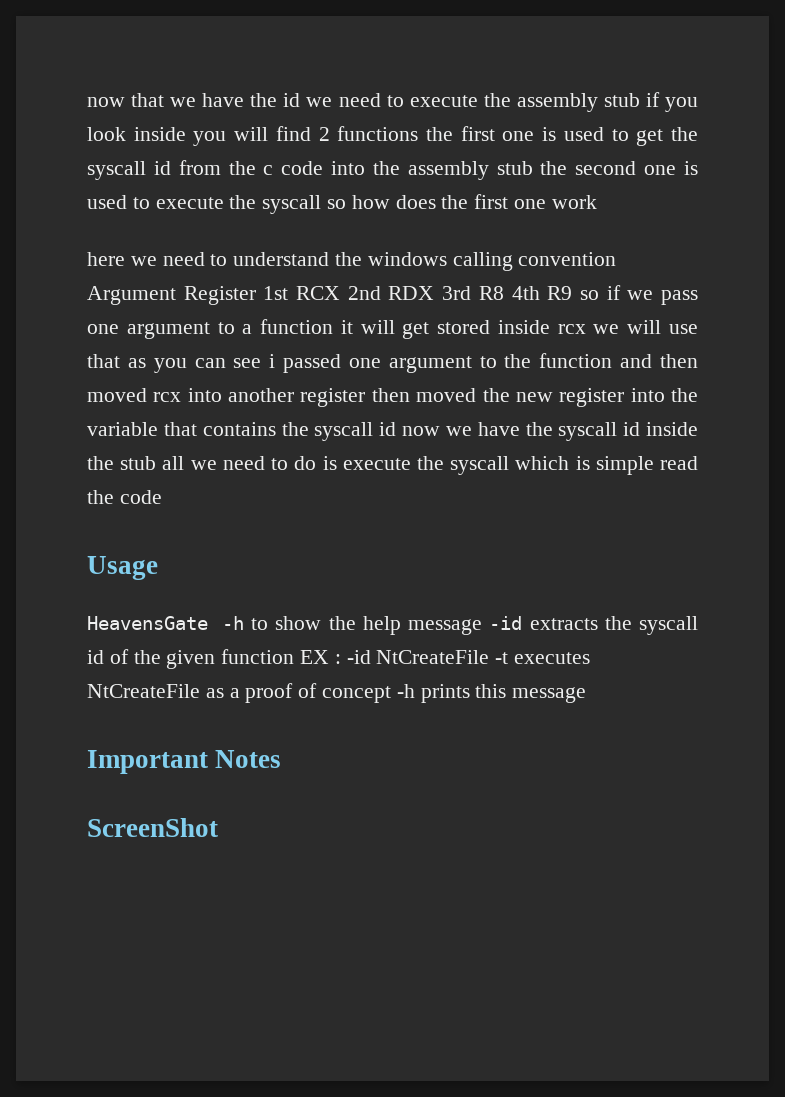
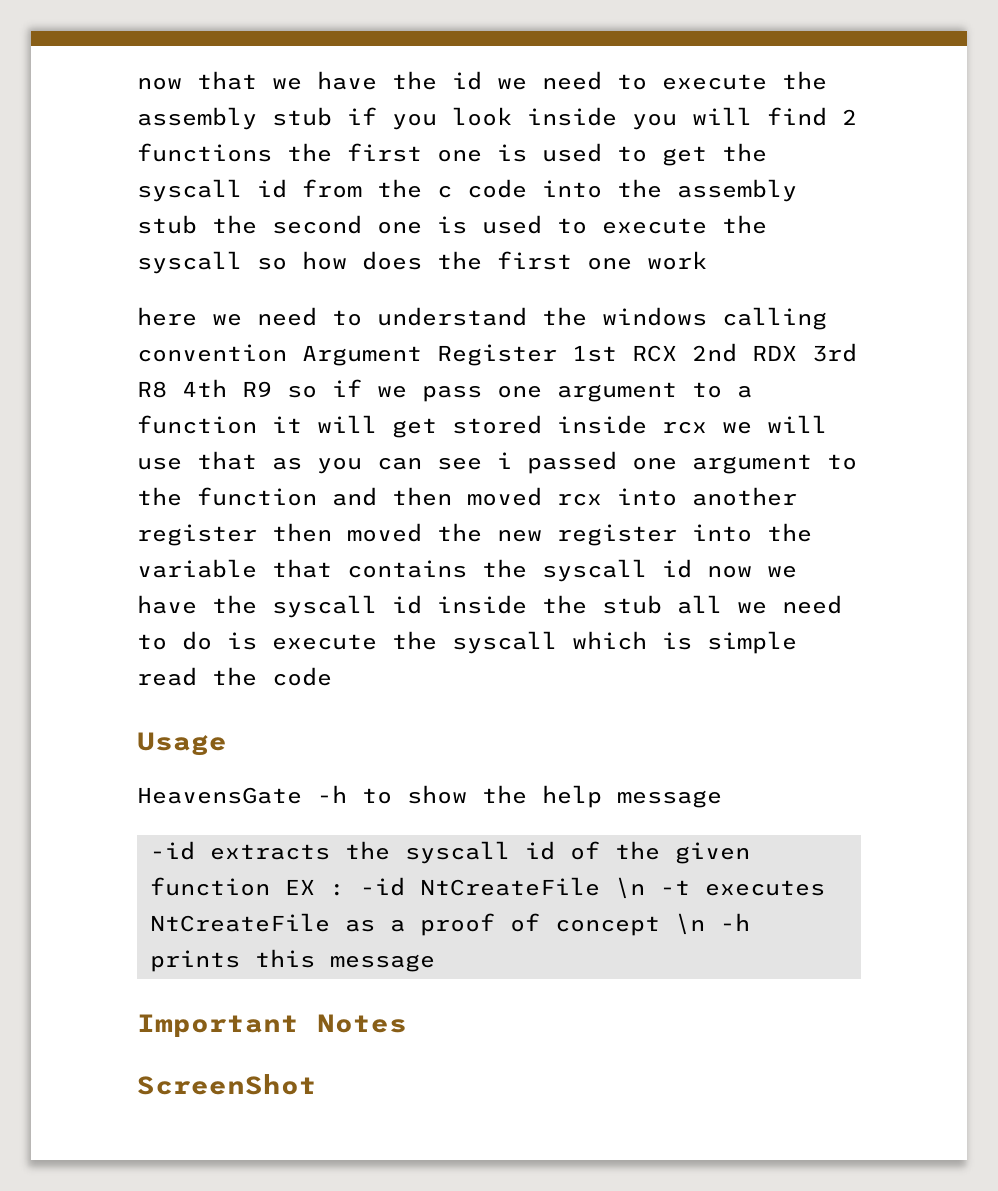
- HeavensGate -h to show the help message -id extracts the syscall id of the given function EX : -id NtCreateFile -t executes NtCreateFile as a proof of concept -h prints this message
+ HeavensGate -h to show the help message
+ -id extracts the syscall id of the given function EX : -id NtCreateFile \n -t executes NtCreateFile as a proof of concept \n -h prints this message

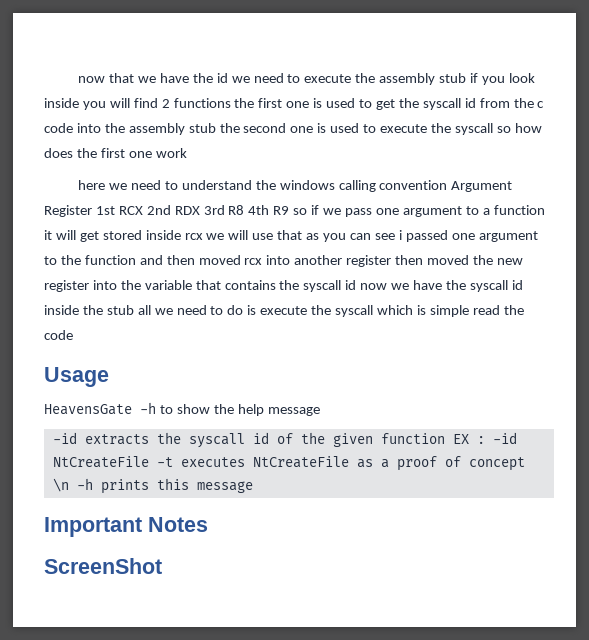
- -id extracts the syscall id of the given function EX : -id NtCreateFile \n -t executes NtCreateFile as a proof of concept \n -h prints this message
+ -id extracts the syscall id of the given function EX : -id NtCreateFile -t executes NtCreateFile as a proof of concept \n -h prints this message

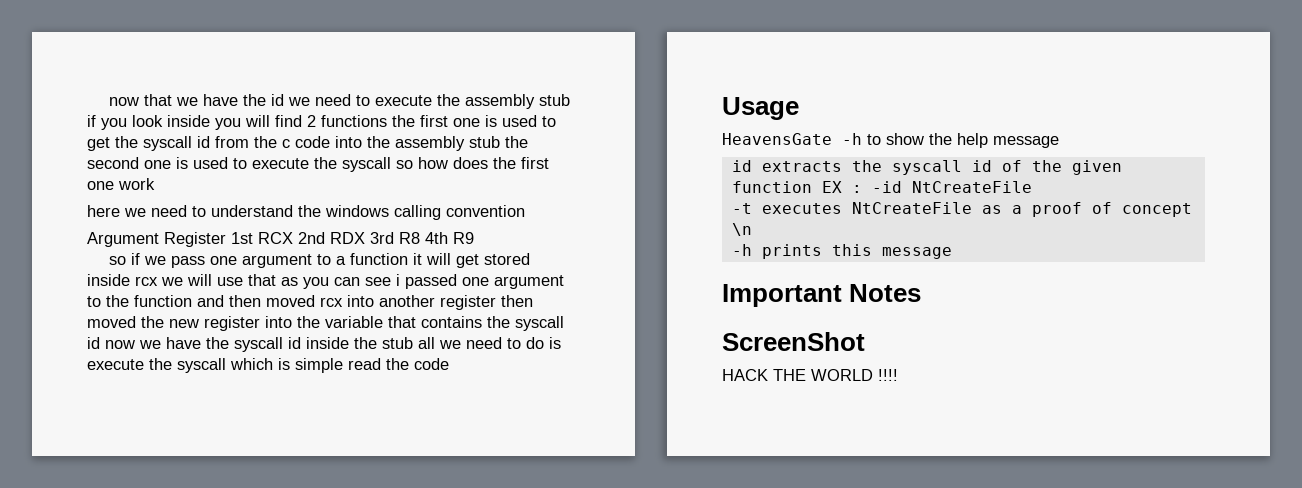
- here we need to understand the windows calling convention Argument Register 1st RCX 2nd RDX 3rd R8 4th R9 so if we pass one argument to a function it will get stored inside rcx we will use that as you can see i passed one argument to the function and then moved rcx into another register then moved the new register into the variable that contains the syscall id now we have the syscall id inside the stub all we need to do is execute the syscall which is simple read the code
+ here we need to understand the windows calling convention
+ Argument Register 1st RCX 2nd RDX 3rd R8 4th R9
+ so if we pass one argument to a function it will get stored inside rcx we will use that as you can see i passed one argument to the function and then moved rcx into another register then moved the new register into the variable that contains the syscall id now we have the syscall id inside the stub all we need to do is execute the syscall which is simple read the code
- -id extracts the syscall id of the given function EX : -id NtCreateFile -t executes NtCreateFile as a proof of concept \n -h prints this message
+ id extracts the syscall id of the given function EX : -id NtCreateFile
+ -t executes NtCreateFile as a proof of concept \n
+ -h prints this message
+ HACK THE WORLD !!!!

